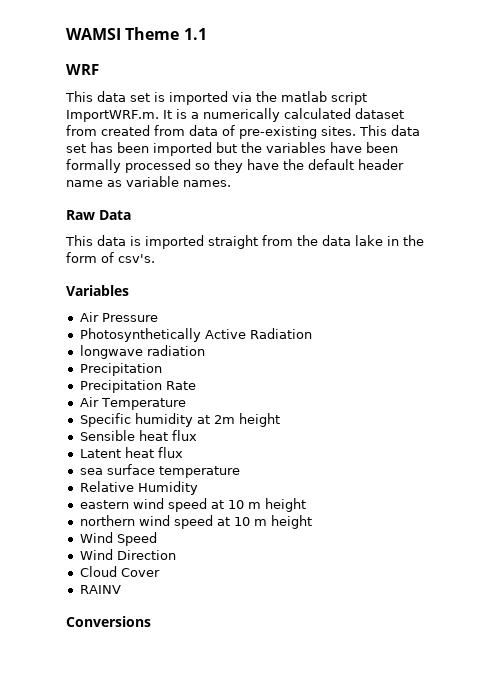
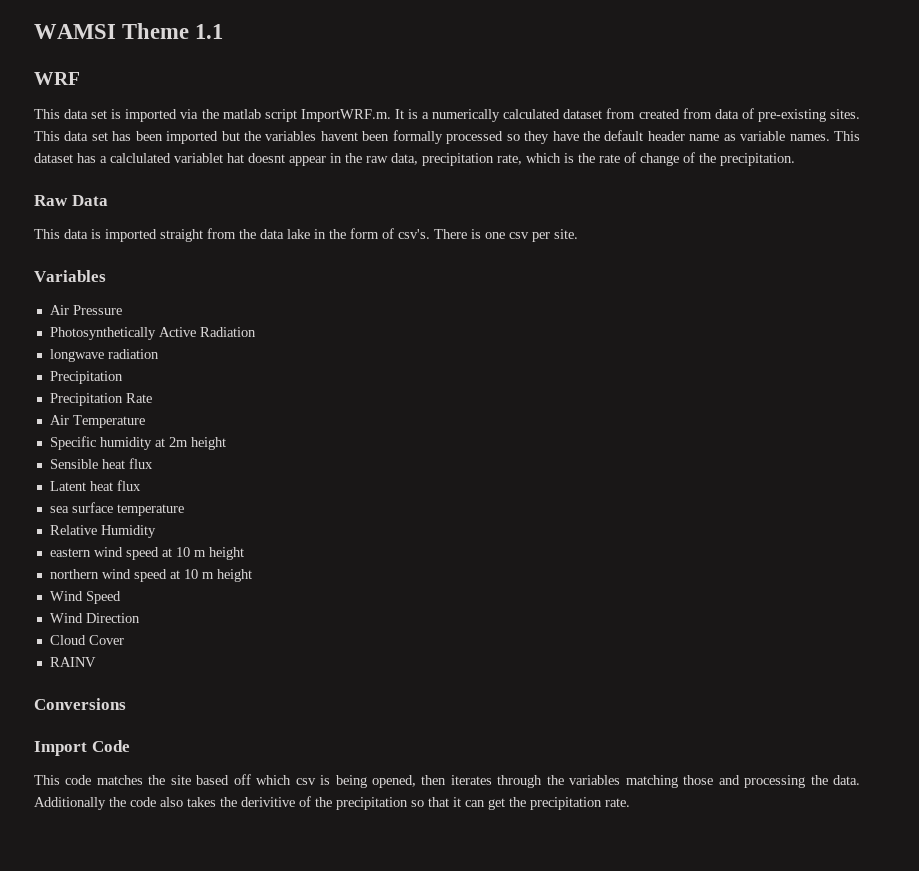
- This data set has been imported but the variables have been formally processed so they have the default header name as variable names.
+ This data set has been imported but the variables havent been formally processed so they have the default header name as variable names. This dataset has a calclulated variablet hat doesnt appear in the raw data, precipitation rate, which is the rate of change of the precipitation.
+ There is one csv per site.
+ Import Code
+ This code matches the site based off which csv is being opened, then iterates through the variables matching those and processing the data. Additionally the code also takes the derivitive of the precipitation so that it can get the precipitation rate.

